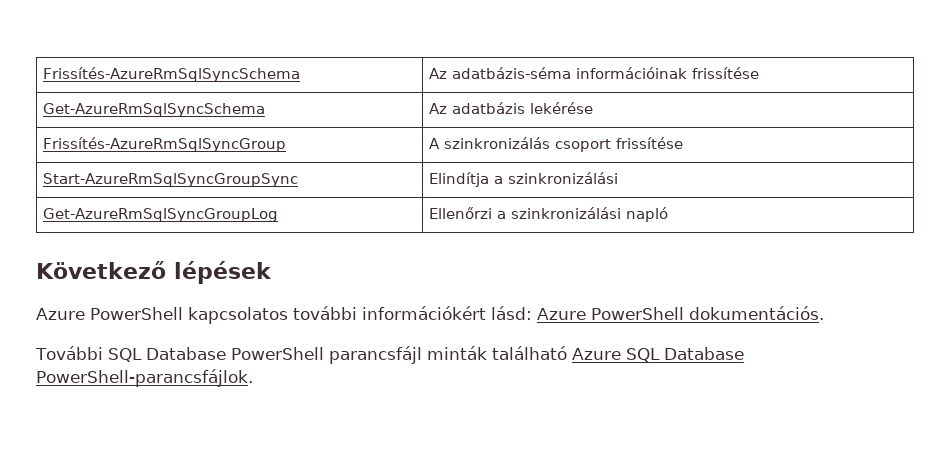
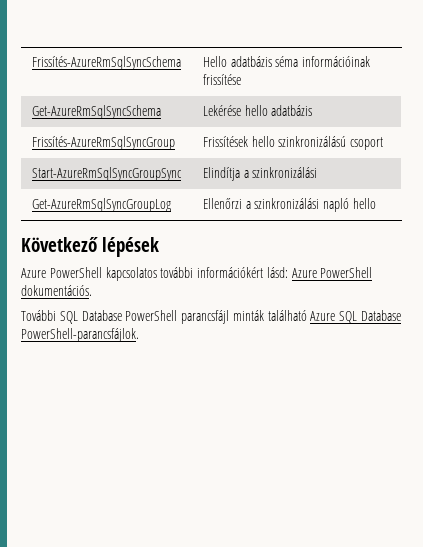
- Frissítés-AzureRmSqlSyncSchema | Az adatbázis-séma információinak frissítése
+ Frissítés-AzureRmSqlSyncSchema | Hello adatbázis séma információinak frissítése
- Get-AzureRmSqlSyncSchema | Az adatbázis lekérése
+ Get-AzureRmSqlSyncSchema | Lekérése hello adatbázis
- Frissítés-AzureRmSqlSyncGroup | A szinkronizálás csoport frissítése
+ Frissítés-AzureRmSqlSyncGroup | Frissítések hello szinkronizálású csoport
- Get-AzureRmSqlSyncGroupLog | Ellenőrzi a szinkronizálási napló
+ Get-AzureRmSqlSyncGroupLog | Ellenőrzi a szinkronizálási napló hello

